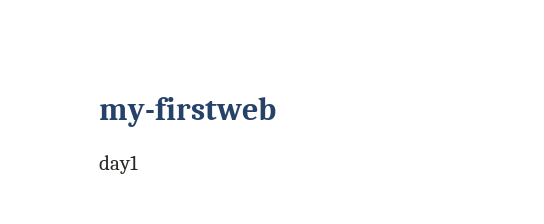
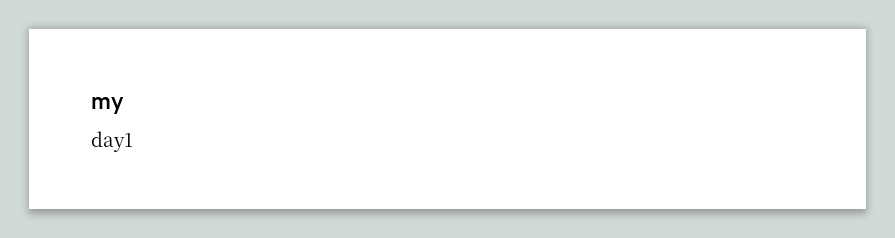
- my-firstweb
+ my

